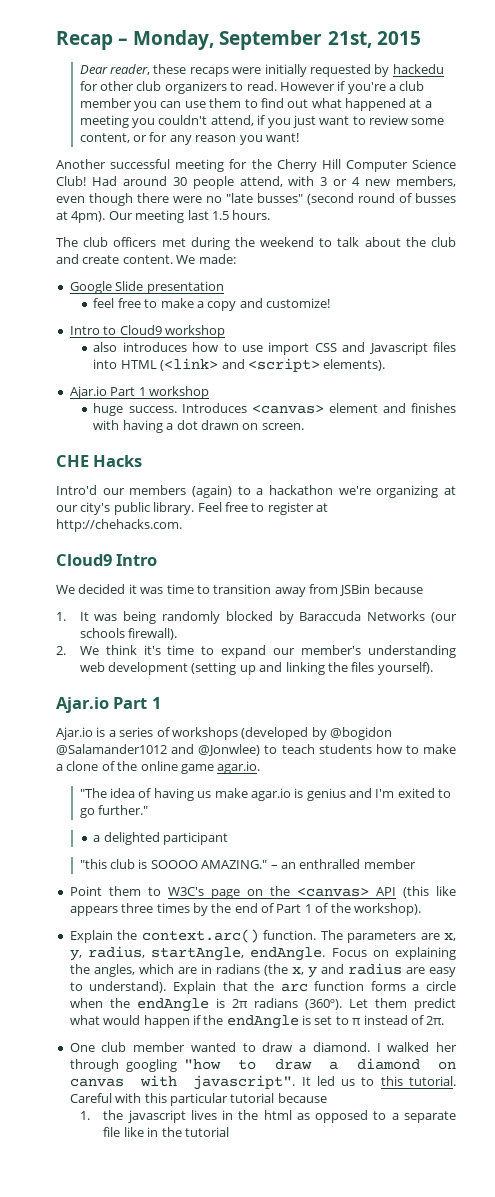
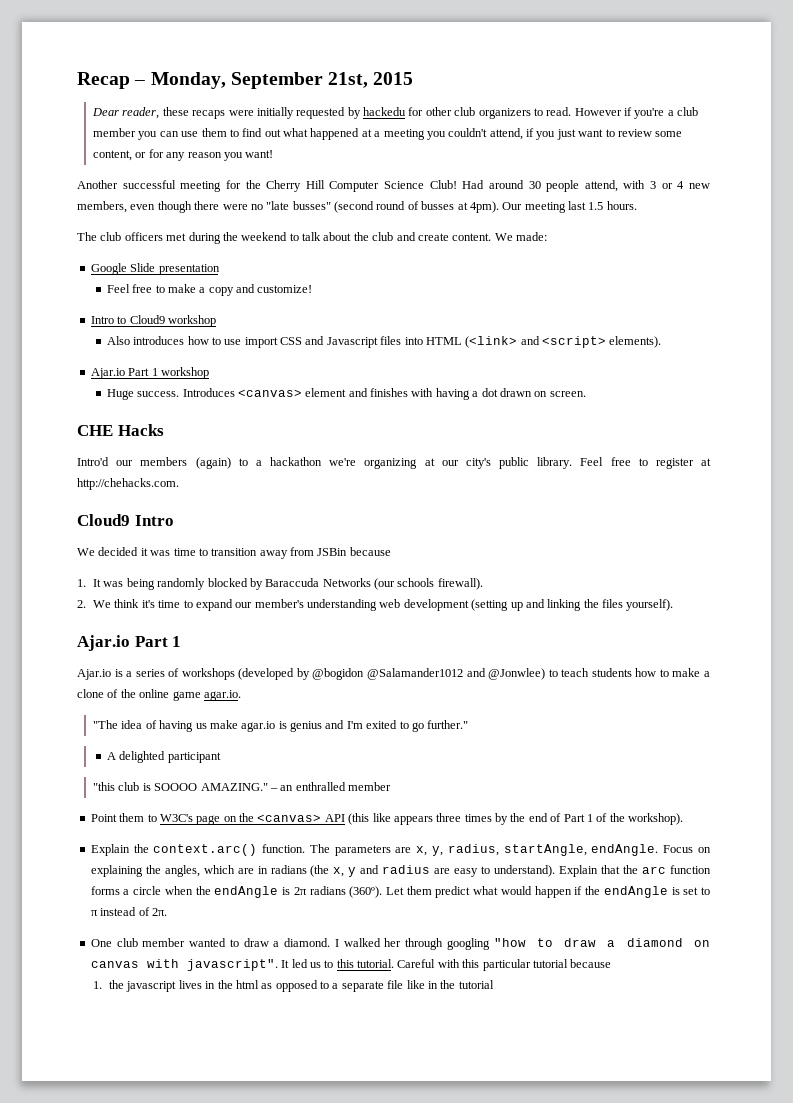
- feel free to make a copy and customize!
+ Feel free to make a copy and customize!
- also introduces how to use import CSS and Javascript files into HTML (<link> and <script> elements).
+ Also introduces how to use import CSS and Javascript files into HTML (<link> and <script> elements).
- huge success.
+ Huge success.
- a delighted participant
+ A delighted participant

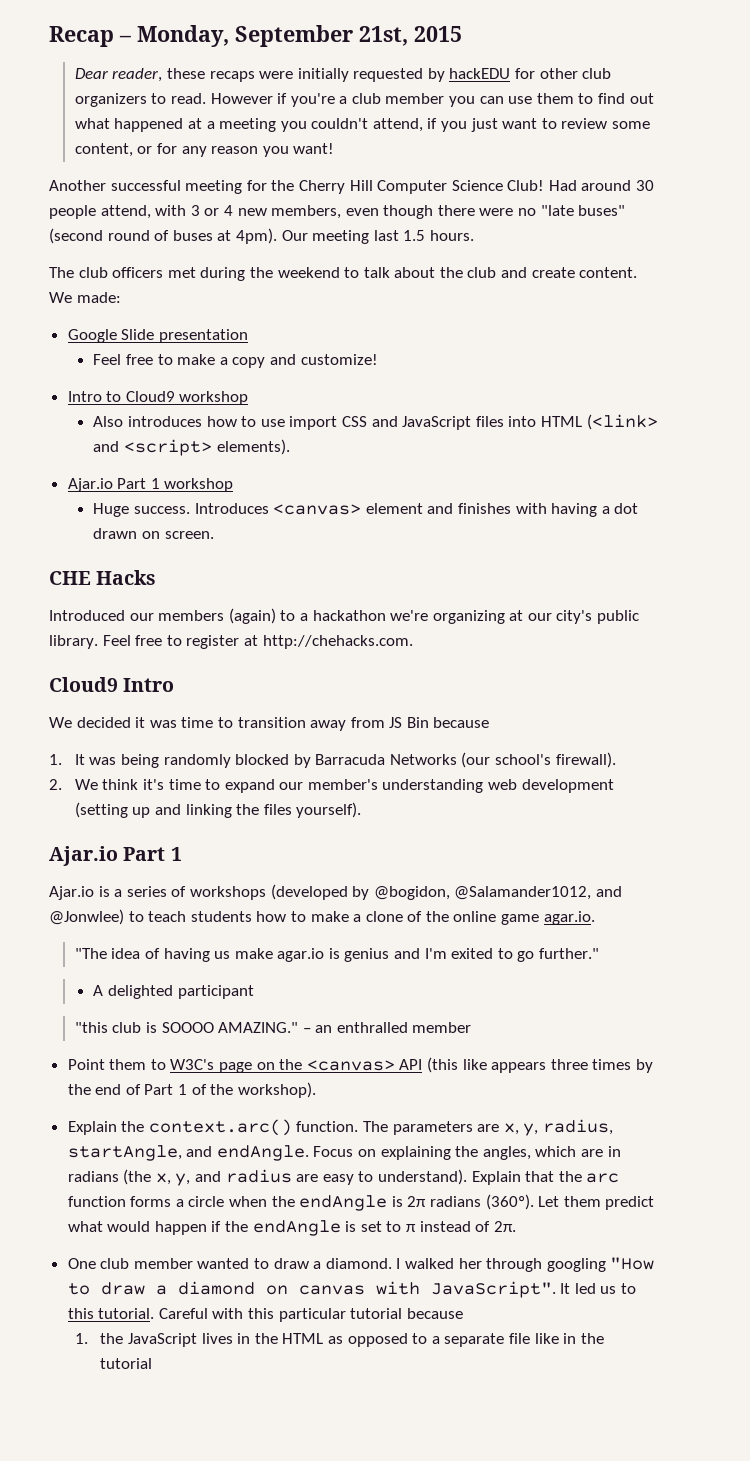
- Dear reader, these recaps were initially requested by hackedu for other club organizers to read.
+ Dear reader, these recaps were initially requested by hackEDU for other club organizers to read.
- Had around 30 people attend, with 3 or 4 new members, even though there were no "late busses" (second round of busses at 4pm).
+ Had around 30 people attend, with 3 or 4 new members, even though there were no "late buses" (second round of buses at 4pm).
- Also introduces how to use import CSS and Javascript files into HTML (<link> and <script> elements).
+ Also introduces how to use import CSS and JavaScript files into HTML (<link> and <script> elements).
- Intro'd our members (again) to a hackathon we're organizing at our city's public library.
+ Introduced our members (again) to a hackathon we're organizing at our city's public library.
- We decided it was time to transition away from JSBin because
+ We decided it was time to transition away from JS Bin because
- 1. It was being randomly blocked by Baraccuda Networks (our schools firewall).
+ 1. It was being randomly blocked by Barracuda Networks (our school's firewall).
- Ajar.io is a series of workshops (developed by @bogidon @Salamander1012 and @Jonwlee) to teach students how to make a clone of the online game agar.io.
+ Ajar.io is a series of workshops (developed by @bogidon, @Salamander1012, and @Jonwlee) to teach students how to make a clone of the online game agar.io.
- The parameters are x, y, radius, startAngle, endAngle.
+ The parameters are x, y, radius, startAngle, and endAngle.
- Focus on explaining the angles, which are in radians (the x, y and radius are easy to understand).
+ Focus on explaining the angles, which are in radians (the x, y, and radius are easy to understand).
- I walked her through googling "how to draw a diamond on canvas with javascript".
+ I walked her through googling "How to draw a diamond on canvas with JavaScript".
- 1. the javascript lives in the html as opposed to a separate file like in the tutorial
+ 1. the JavaScript lives in the HTML as opposed to a separate file like in the tutorial

